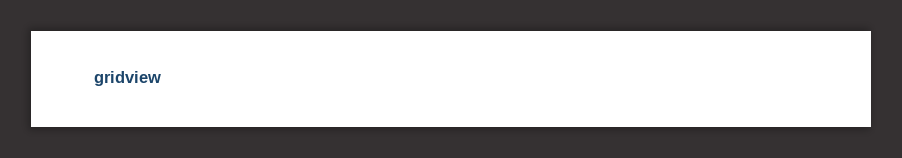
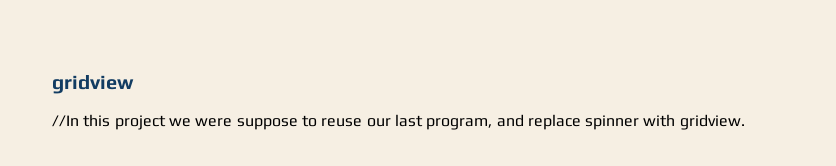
+ //In this project we were suppose to reuse our last program, and replace spinner with gridview.

